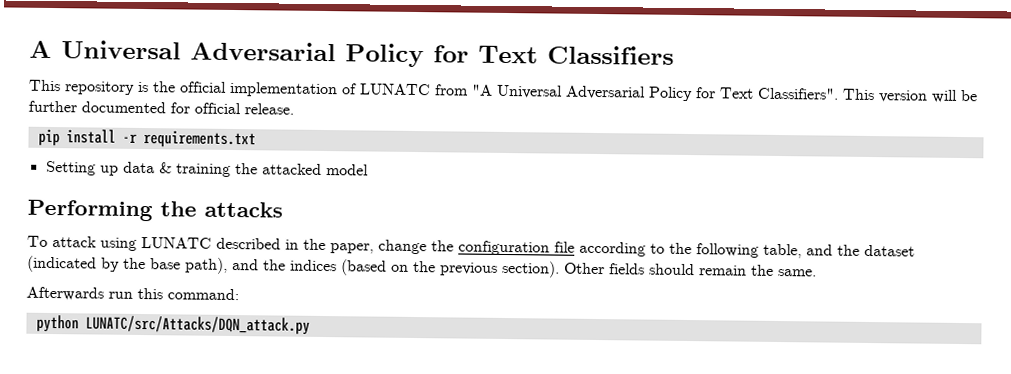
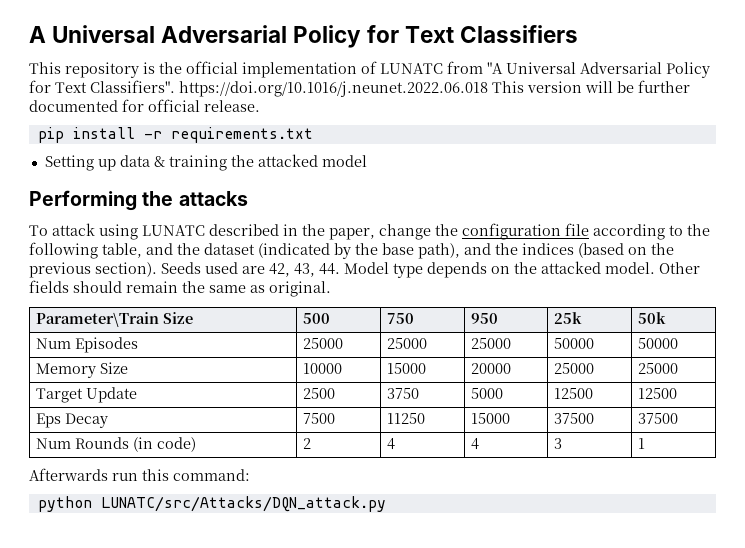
- This repository is the official implementation of LUNATC from "A Universal Adversarial Policy for Text Classifiers". This version will be further documented for official release.
+ This repository is the official implementation of LUNATC from "A Universal Adversarial Policy for Text Classifiers". https://doi.org/10.1016/j.neunet.2022.06.018 This version will be further documented for official release.
+ Seeds used are 42, 43, 44. Model type depends on the attacked model.
- Other fields should remain the same.
+ Other fields should remain the same as original.
+ Parameter\Train Size | 500 | 750 | 950 | 25k | 50k
+ Num Episodes | 25000 | 25000 | 25000 | 50000 | 50000
+ Memory Size | 10000 | 15000 | 20000 | 25000 | 25000
+ Target Update | 2500 | 3750 | 5000 | 12500 | 12500
+ Eps Decay | 7500 | 11250 | 15000 | 37500 | 37500
+ Num Rounds (in code) | 2 | 4 | 4 | 3 | 1

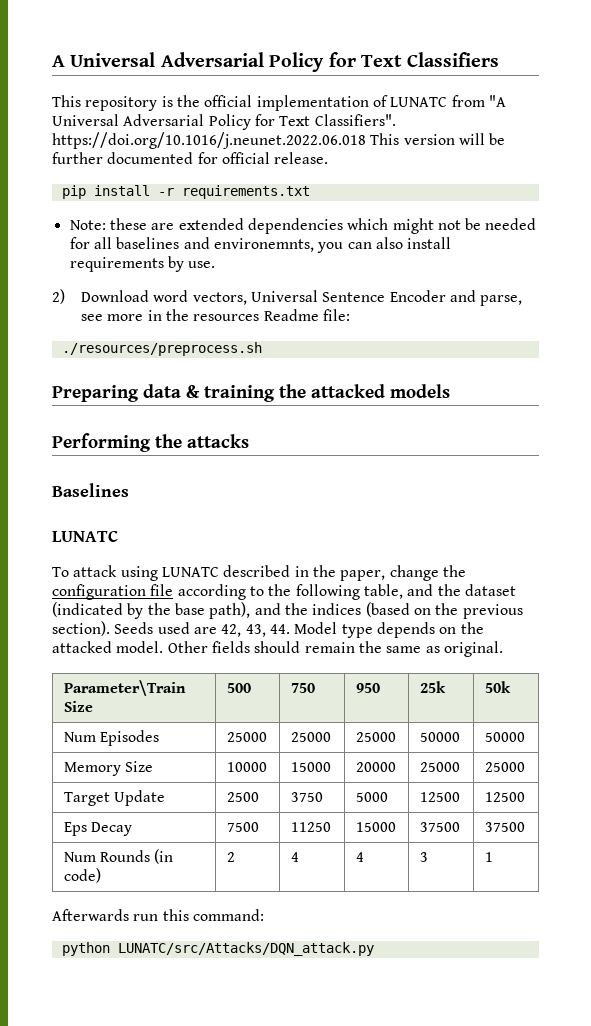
- Setting up data & training the attacked model
+ Note: these are extended dependencies which might not be needed for all baselines and environemnts, you can also install requirements by use.
+ 2) Download word vectors, Universal Sentence Encoder and parse, see more in the resources Readme file:
+ ./resources/preprocess.sh
+ Preparing data & training the attacked models
+ Baselines
+ LUNATC

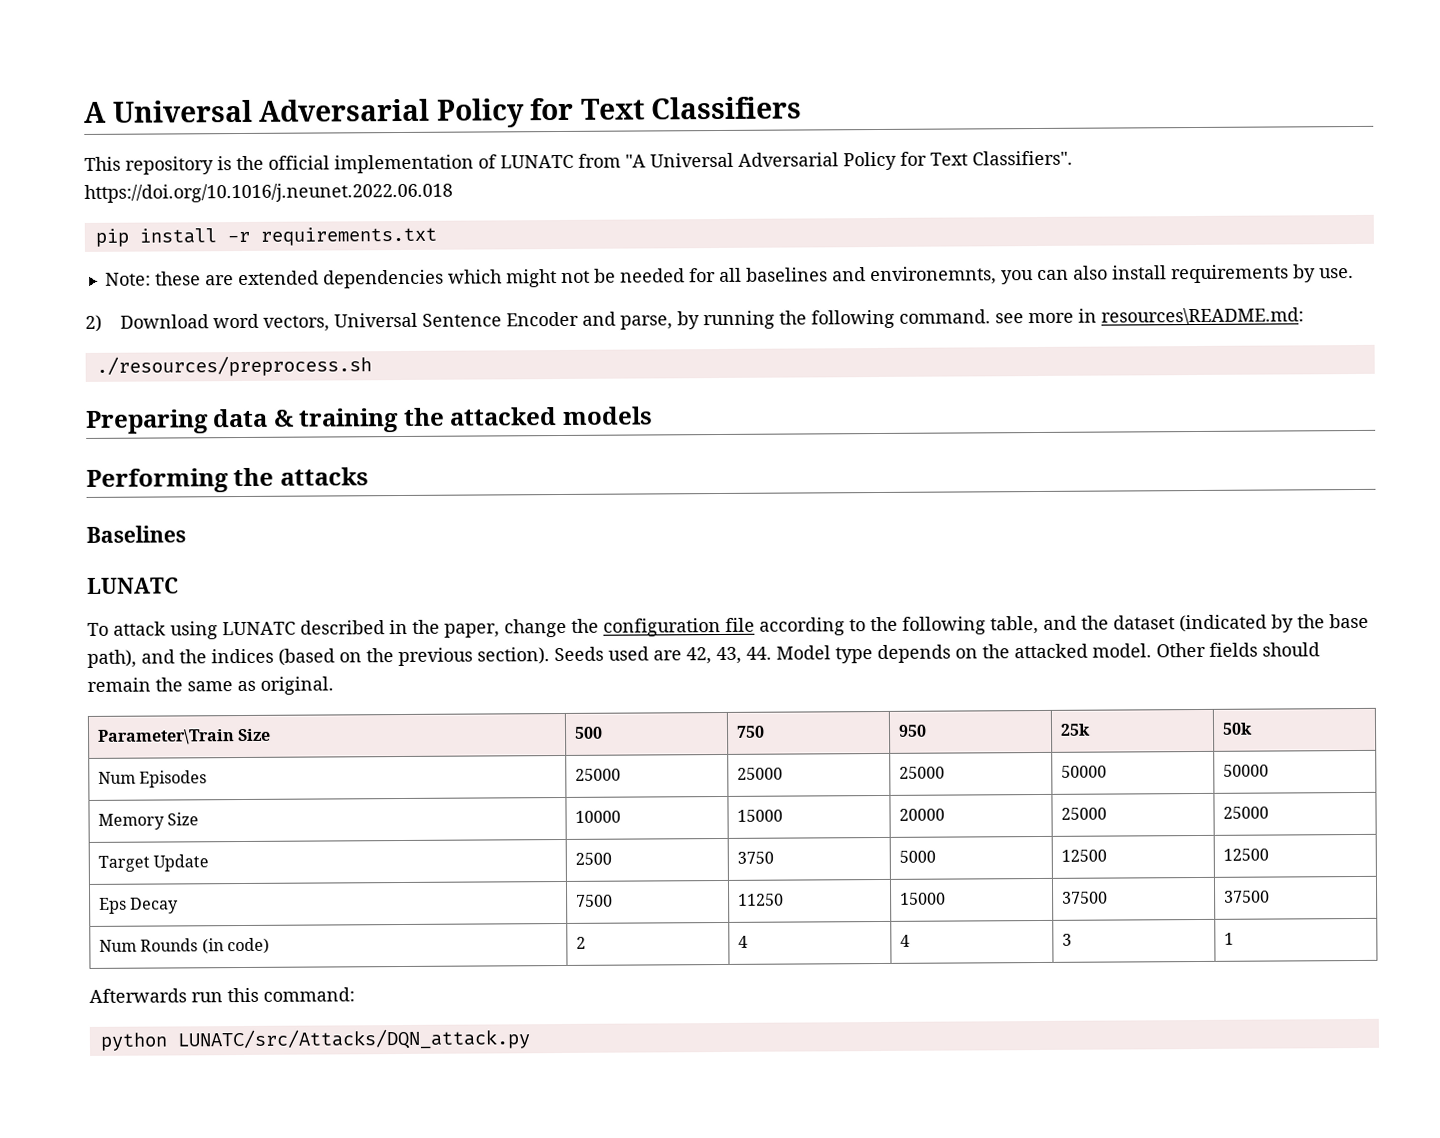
- This repository is the official implementation of LUNATC from "A Universal Adversarial Policy for Text Classifiers". https://doi.org/10.1016/j.neunet.2022.06.018 This version will be further documented for official release.
+ This repository is the official implementation of LUNATC from "A Universal Adversarial Policy for Text Classifiers". https://doi.org/10.1016/j.neunet.2022.06.018
- 2) Download word vectors, Universal Sentence Encoder and parse, see more in the resources Readme file:
+ 2) Download word vectors, Universal Sentence Encoder and parse, by running the following command. see more in resources\README.md:

